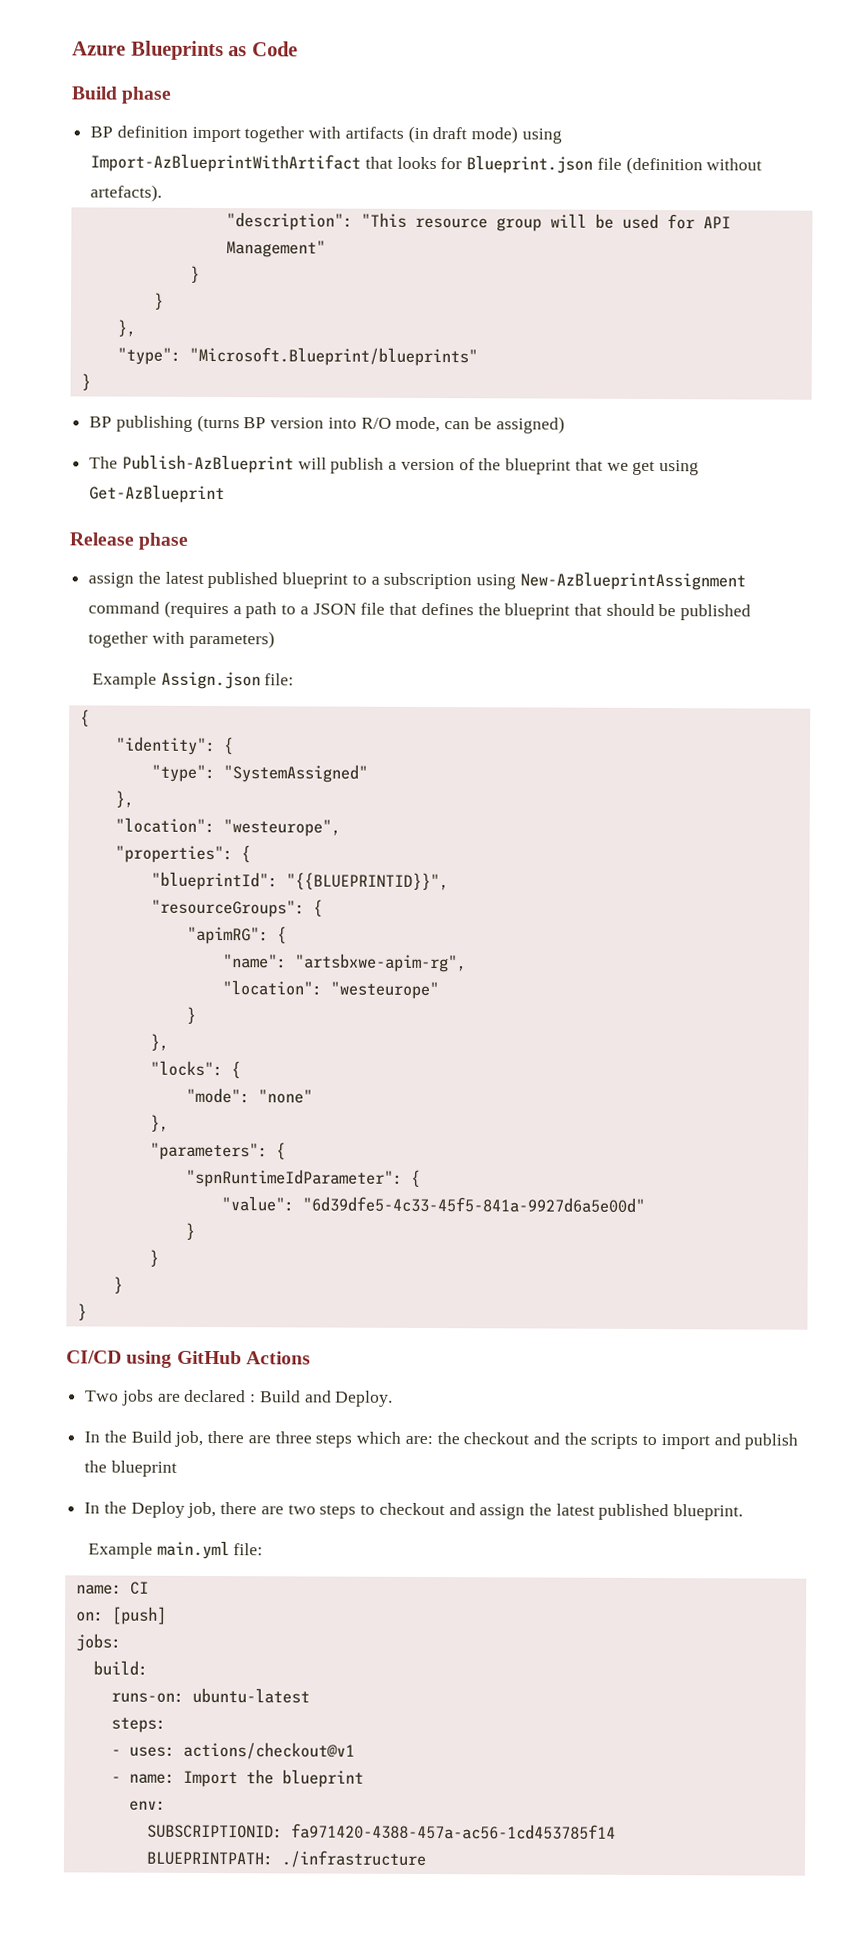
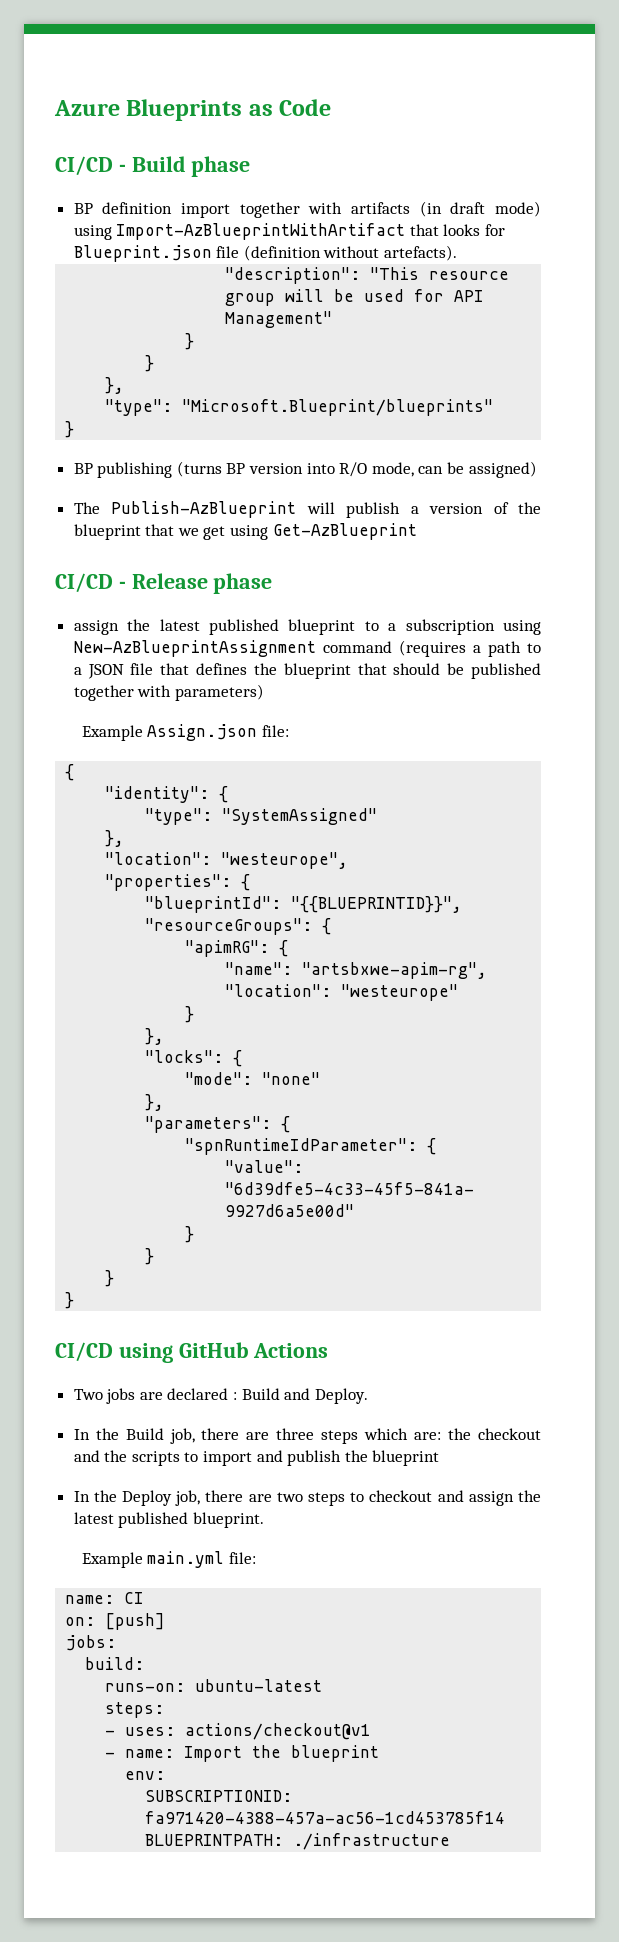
- Build phase
+ CI/CD - Build phase
- Release phase
+ CI/CD - Release phase

